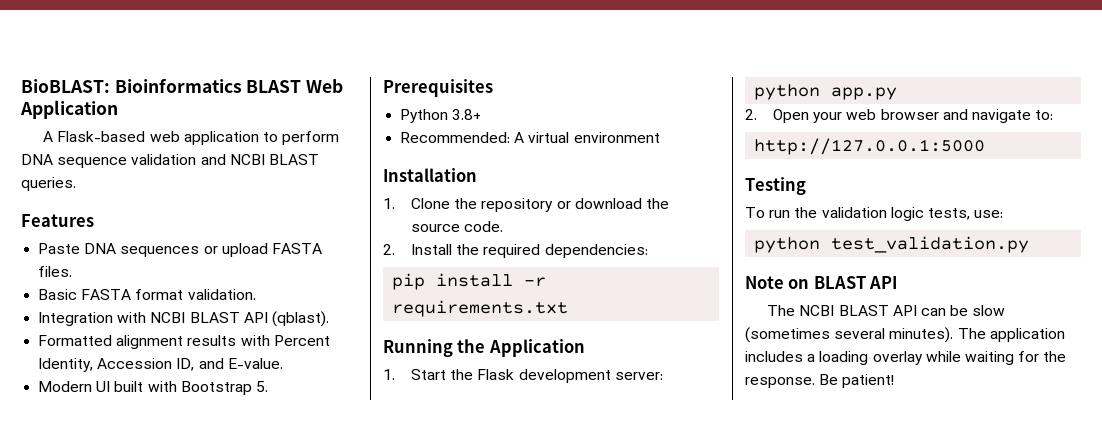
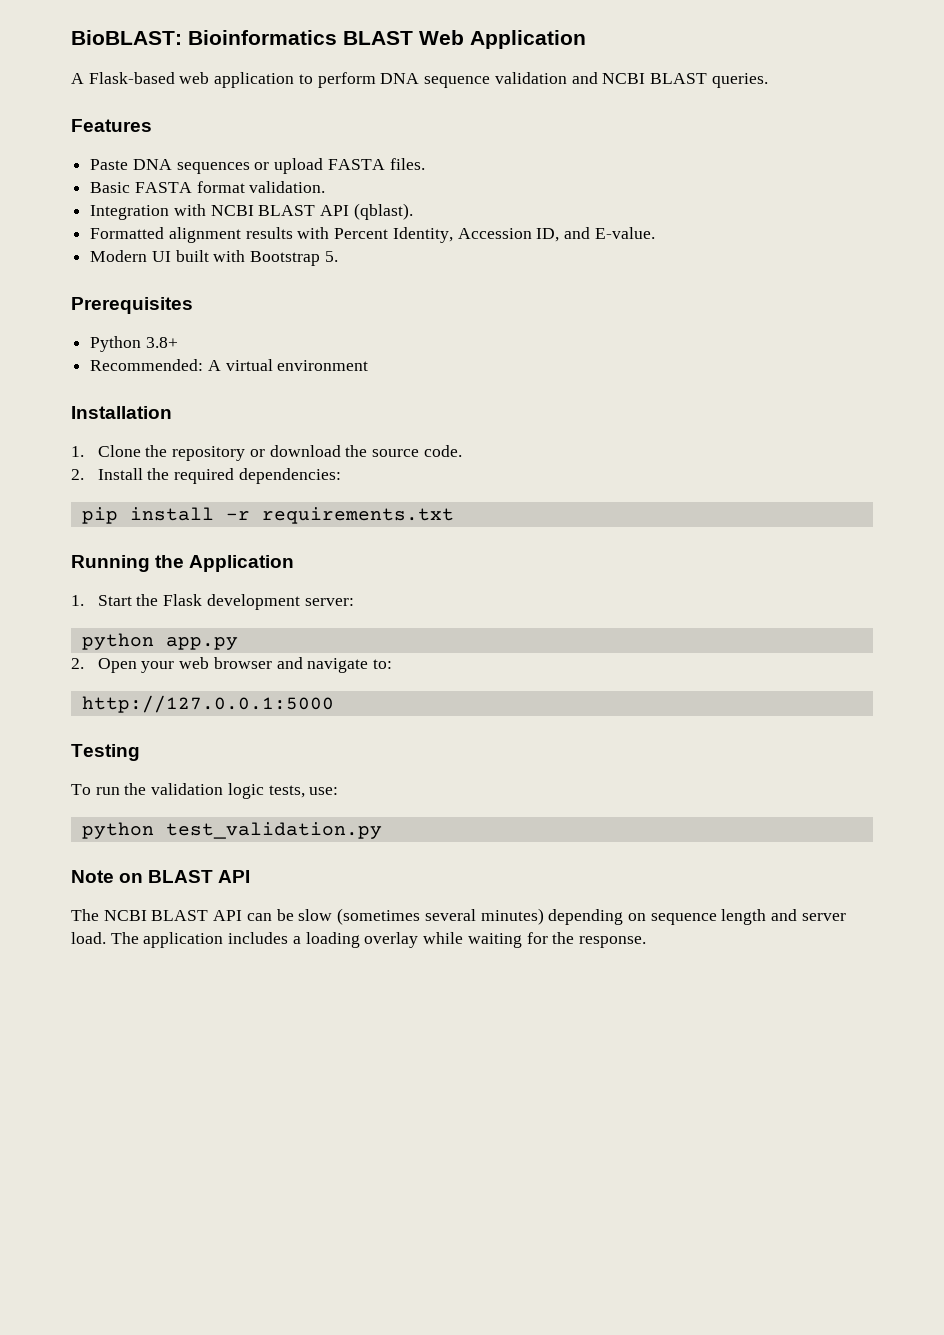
- The NCBI BLAST API can be slow (sometimes several minutes).
+ The NCBI BLAST API can be slow (sometimes several minutes) depending on sequence length and server load.
- Be patient!

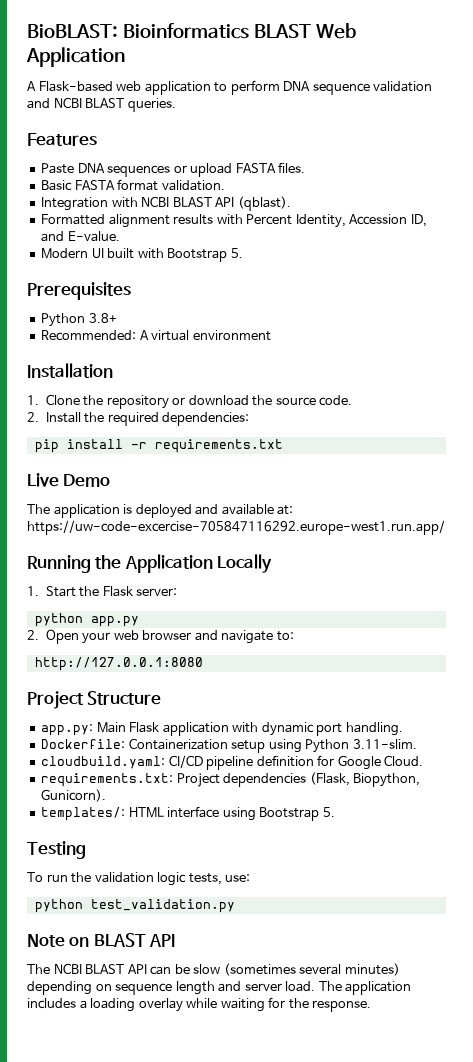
+ Live Demo
+ The application is deployed and available at: https://uw-code-excercise-705847116292.europe-west1.run.app/
- Running the Application
+ Running the Application Locally
- 1. Start the Flask development server:
+ 1. Start the Flask server:
- http://127.0.0.1:5000
+ http://127.0.0.1:8080
+ Project Structure
+ app.py: Main Flask application with dynamic port handling.
+ Dockerfile: Containerization setup using Python 3.11-slim.
+ cloudbuild.yaml: CI/CD pipeline definition for Google Cloud.
+ requirements.txt: Project dependencies (Flask, Biopython, Gunicorn).
+ templates/: HTML interface using Bootstrap 5.

